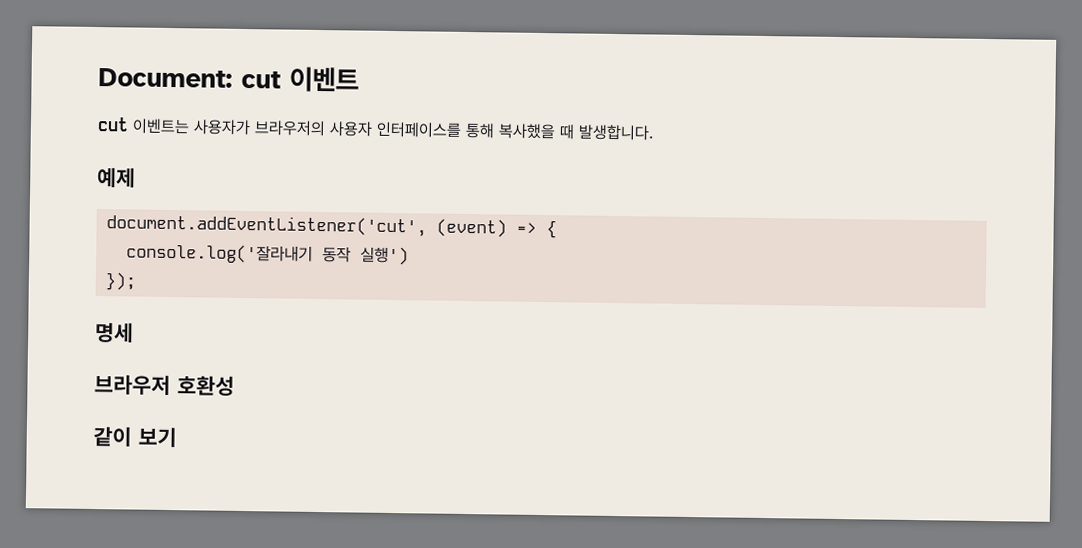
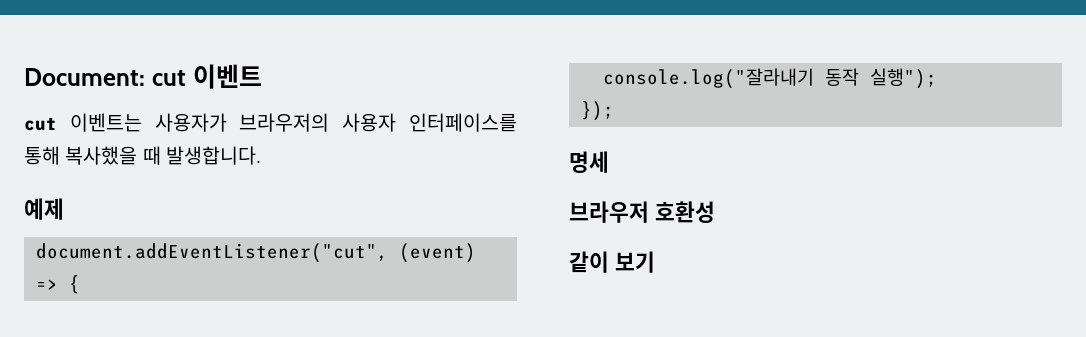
- document.addEventListener('cut', (event) => {
+ document.addEventListener("cut", (event) => {
- console.log('잘라내기 동작 실행')
+ console.log("잘라내기 동작 실행");

